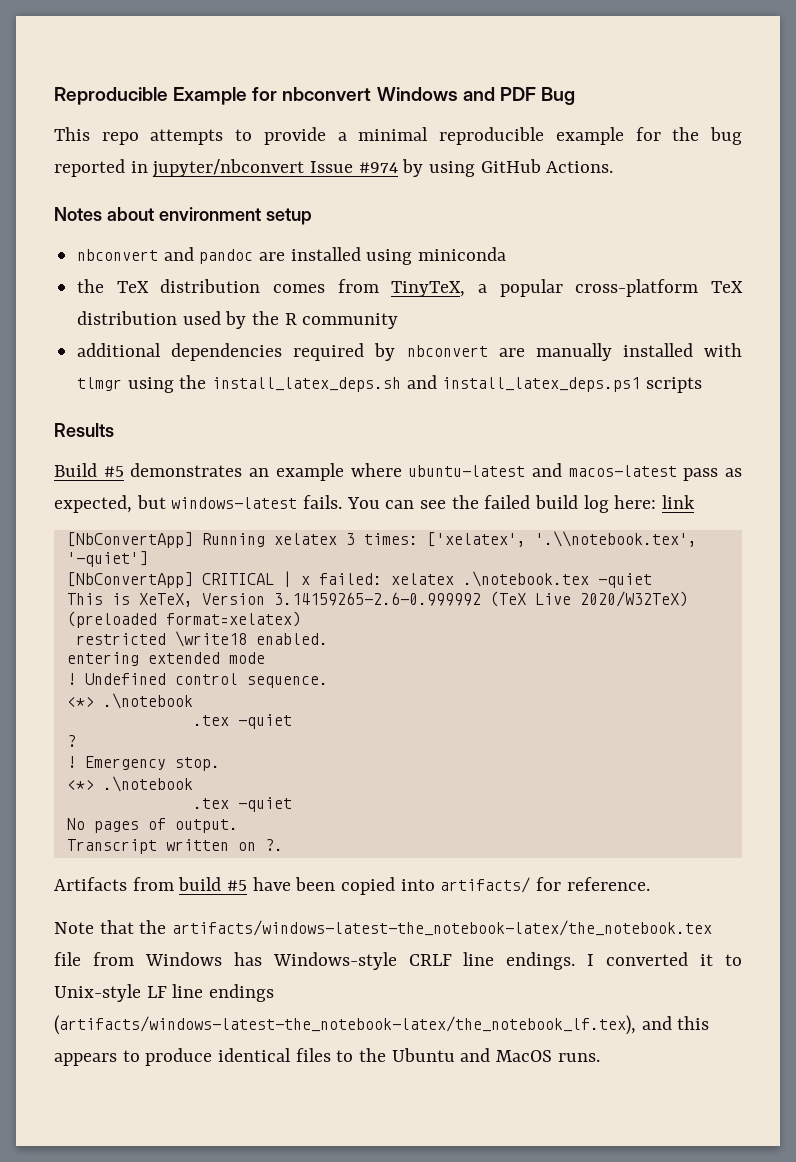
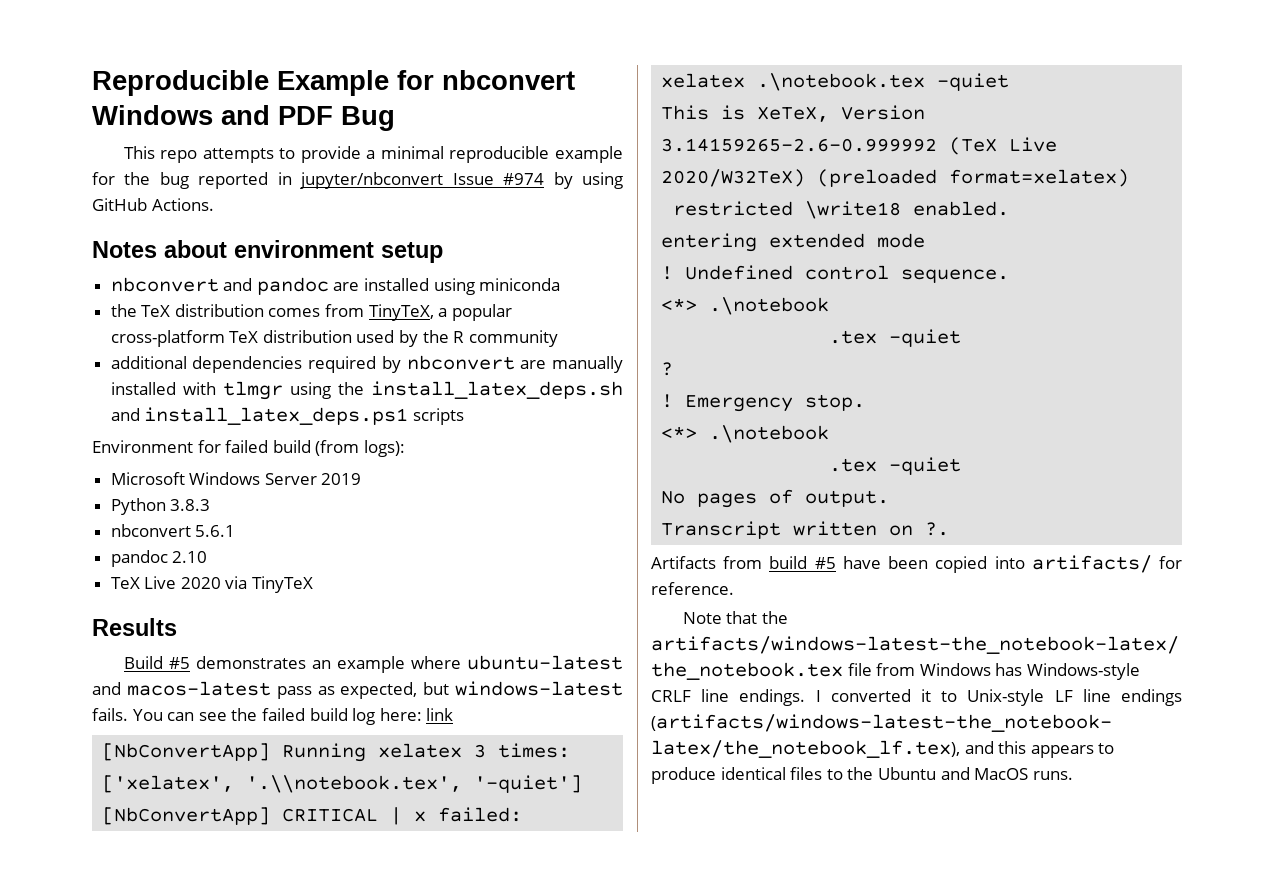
+ Environment for failed build (from logs):
+ Microsoft Windows Server 2019
+ Python 3.8.3
+ nbconvert 5.6.1
+ pandoc 2.10
+ TeX Live 2020 via TinyTeX

